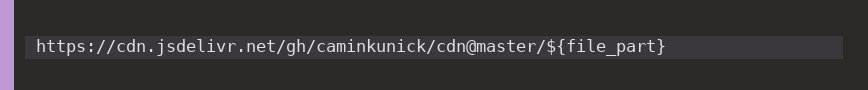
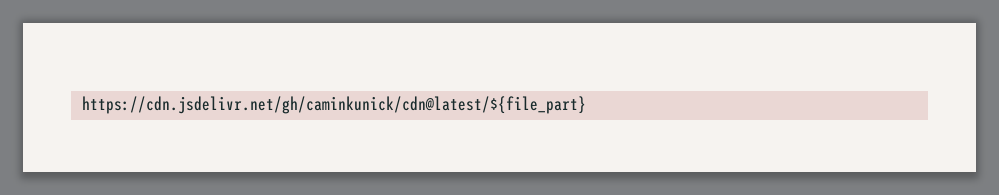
- https://cdn.jsdelivr.net/gh/caminkunick/cdn@master/${file_part}
+ https://cdn.jsdelivr.net/gh/caminkunick/cdn@latest/${file_part}

